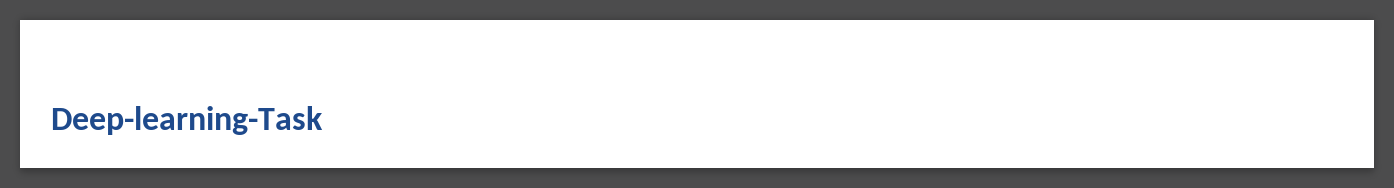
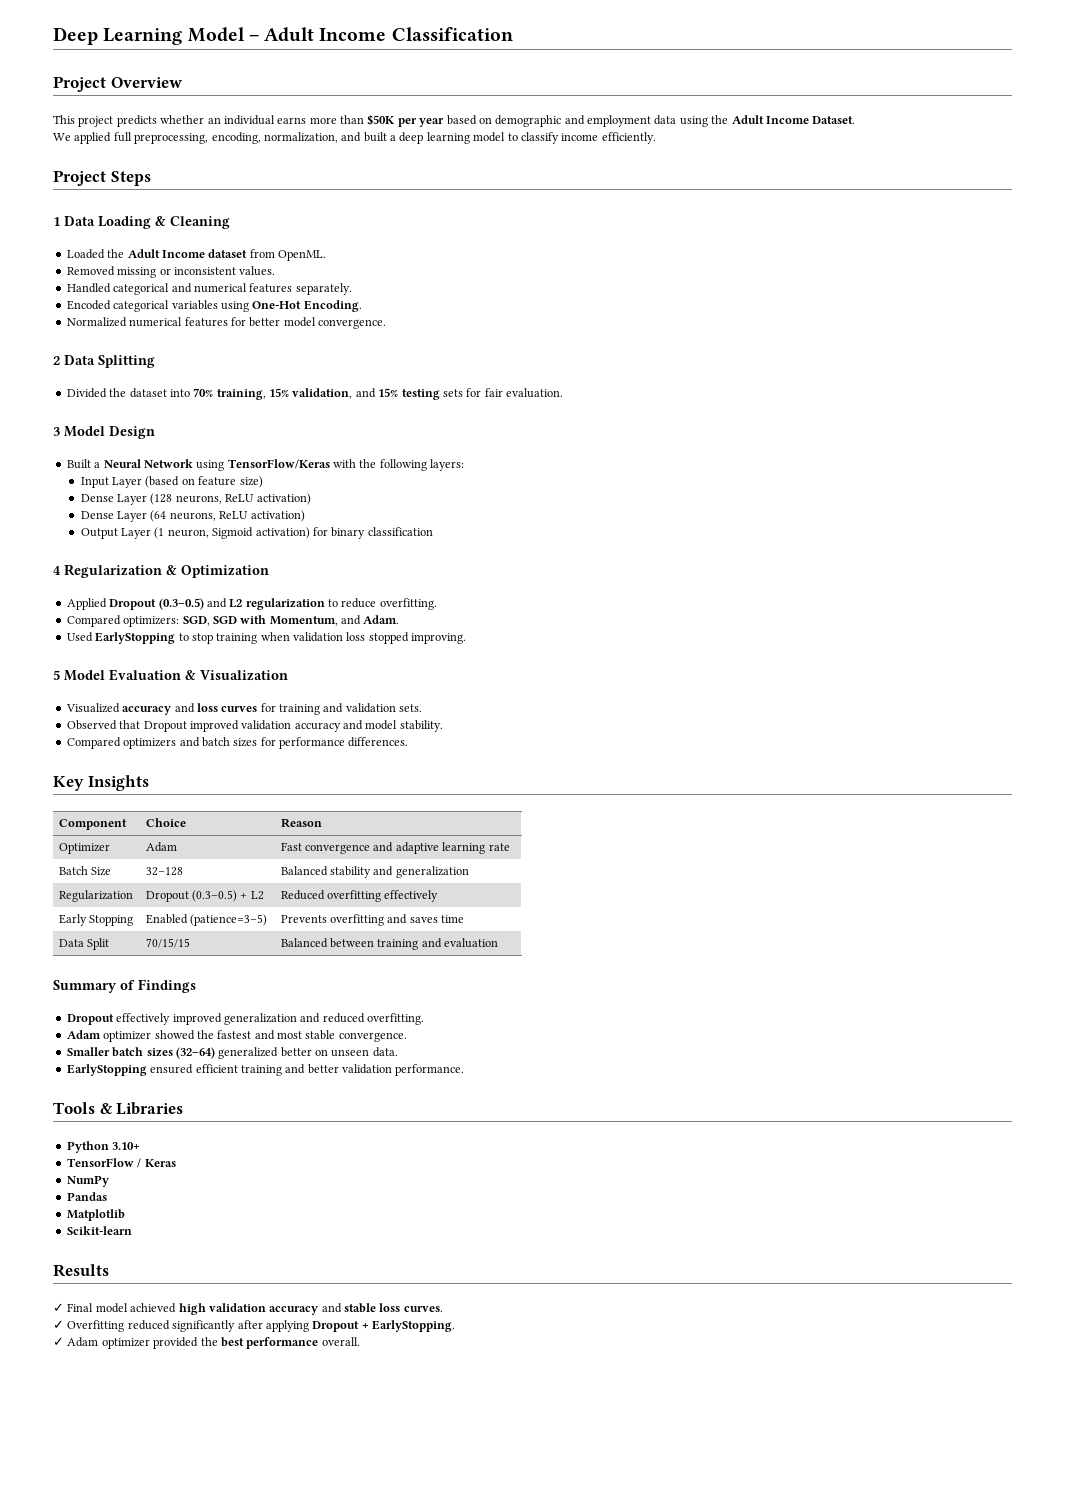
- Deep-learning-Task
+ Deep Learning Model – Adult Income Classification
+ Project Overview
+ This project predicts whether an individual earns more than $50K per year based on demographic and employment data using the Adult Income Dataset.
+ We applied full preprocessing, encoding, normalization, and built a deep learning model to classify income efficiently.
+ Project Steps
+ 1 Data Loading & Cleaning
+ Loaded the Adult Income dataset from OpenML.
+ Removed missing or inconsistent values.
+ Handled categorical and numerical features separately.
+ Encoded categorical variables using One-Hot Encoding.
+ Normalized numerical features for better model convergence.
+ 2 Data Splitting
+ Divided the dataset into 70% training, 15% validation, and 15% testing sets for fair evaluation.
+ 3 Model Design
+ Built a Neural Network using TensorFlow/Keras with the following layers:
+ Input Layer (based on feature size)
+ Dense Layer (128 neurons, ReLU activation)
+ Dense Layer (64 neurons, ReLU activation)
+ Output Layer (1 neuron, Sigmoid activation) for binary classification
+ 4 Regularization & Optimization
+ Applied Dropout (0.3–0.5) and L2 regularization to reduce overfitting.
+ Compared optimizers: SGD, SGD with Momentum, and Adam.
+ Used EarlyStopping to stop training when validation loss stopped improving.
+ 5 Model Evaluation & Visualization
+ Visualized accuracy and loss curves for training and validation sets.
+ Observed that Dropout improved validation accuracy and model stability.
+ Compared optimizers and batch sizes for performance differences.
+ Key Insights
+ Component | Choice | Reason
+ Optimizer | Adam | Fast convergence and adaptive learning rate
+ Batch Size | 32–128 | Balanced stability and generalization
+ Regularization | Dropout (0.3–0.5) + L2 | Reduced overfitting effectively
+ Early Stopping | Enabled (patience=3–5) | Prevents overfitting and saves time
+ Data Split | 70/15/15 | Balanced between training and evaluation
+ Summary of Findings
+ Dropout effectively improved generalization and reduced overfitting.
+ Adam optimizer showed the fastest and most stable convergence.
+ Smaller batch sizes (32–64) generalized better on unseen data.
+ EarlyStopping ensured efficient training and better validation performance.
+ Tools & Libraries
+ Python 3.10+
+ TensorFlow / Keras
+ NumPy
+ Pandas
+ Matplotlib
+ Scikit-learn
+ Results
+ ✓ Final model achieved high validation accuracy and stable loss curves.
+ ✓ Overfitting reduced significantly after applying Dropout + EarlyStopping.
+ ✓ Adam optimizer provided the best performance overall.

